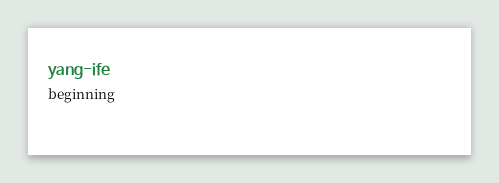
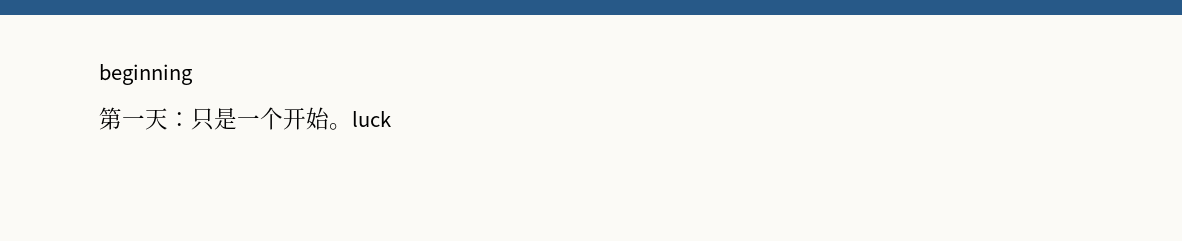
- yang-ife
  beginning
+ 第一天：只是一个开始。luck

